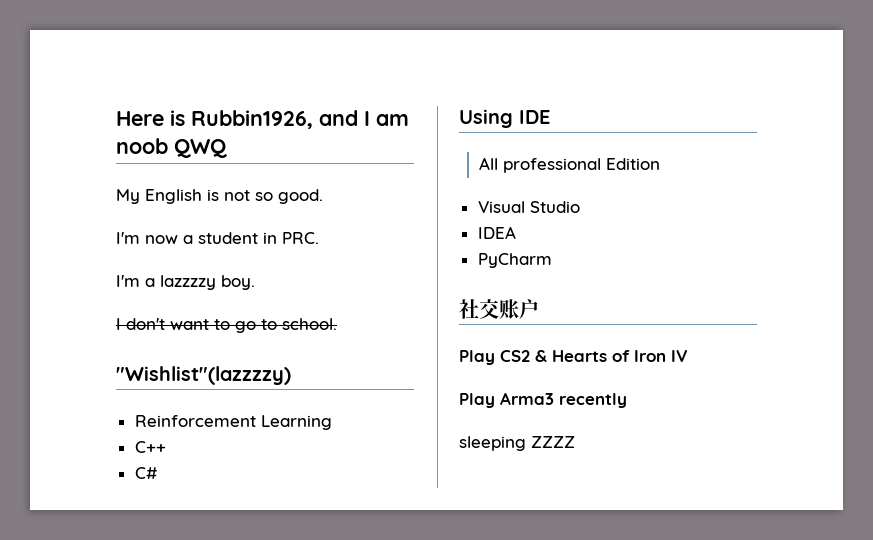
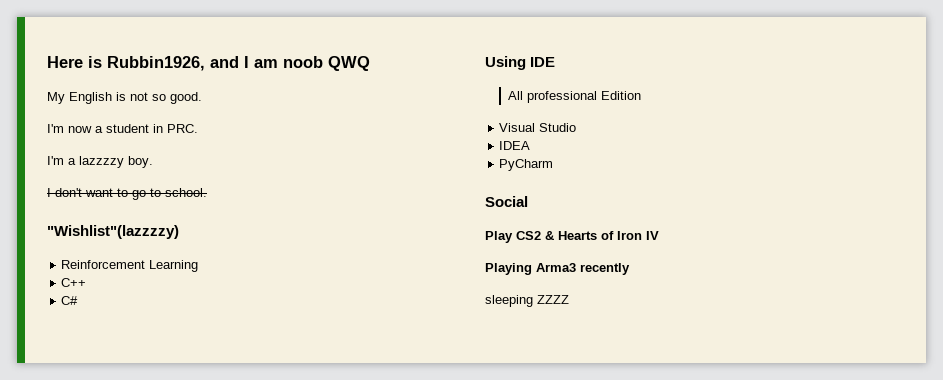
- 社交账户
+ Social
- Play Arma3 recently
+ Playing Arma3 recently

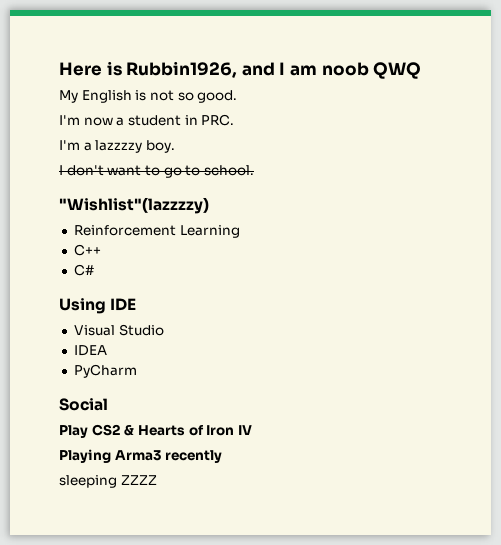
- All professional Edition

